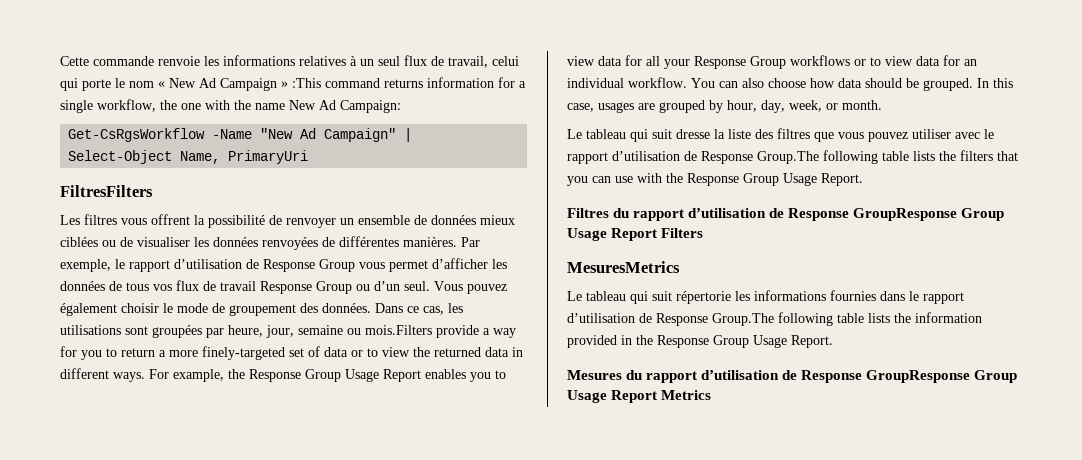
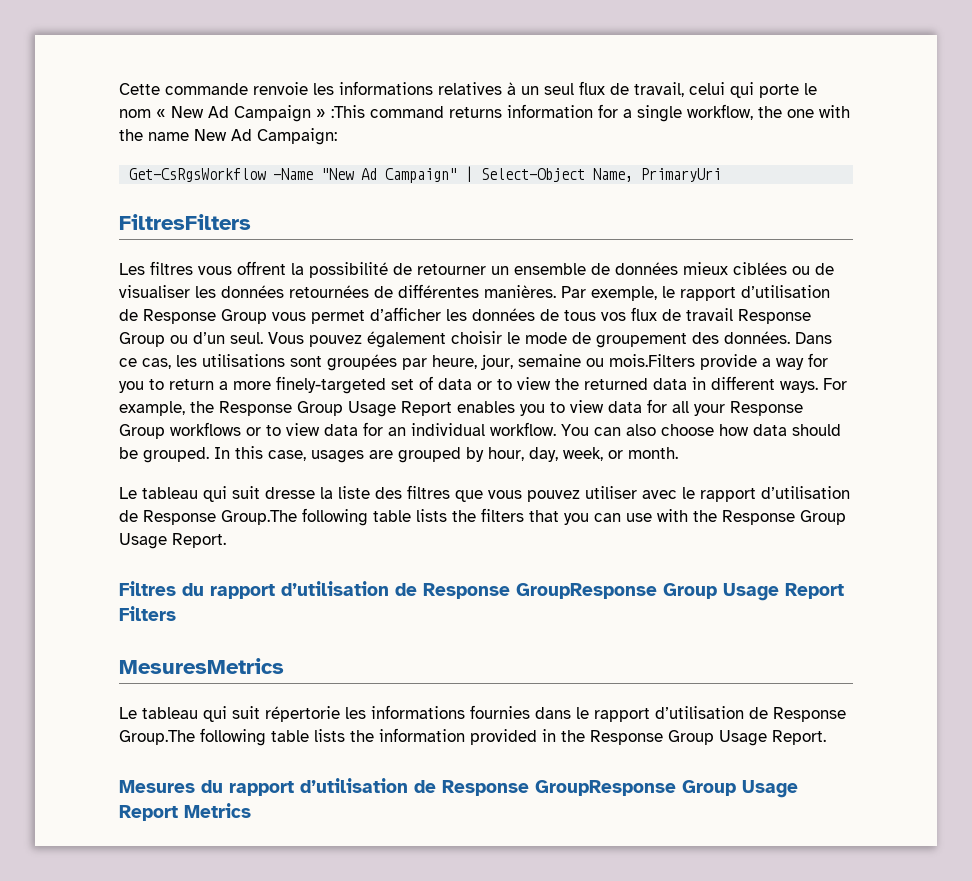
- Les filtres vous offrent la possibilité de renvoyer un ensemble de données mieux ciblées ou de visualiser les données renvoyées de différentes manières.
+ Les filtres vous offrent la possibilité de retourner un ensemble de données mieux ciblées ou de visualiser les données retournées de différentes manières.

